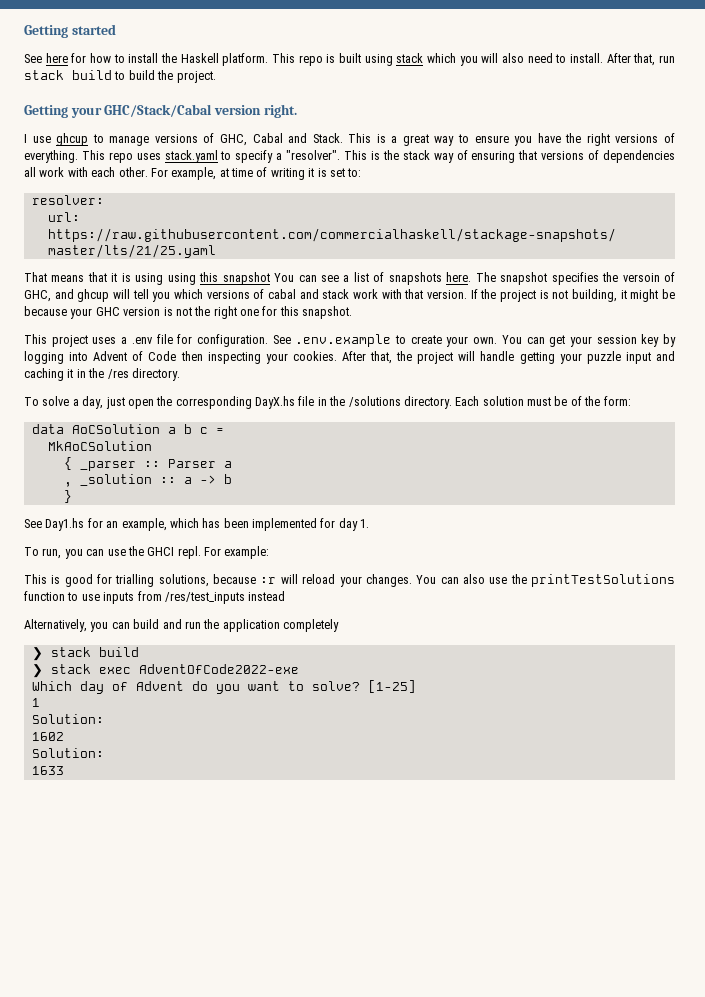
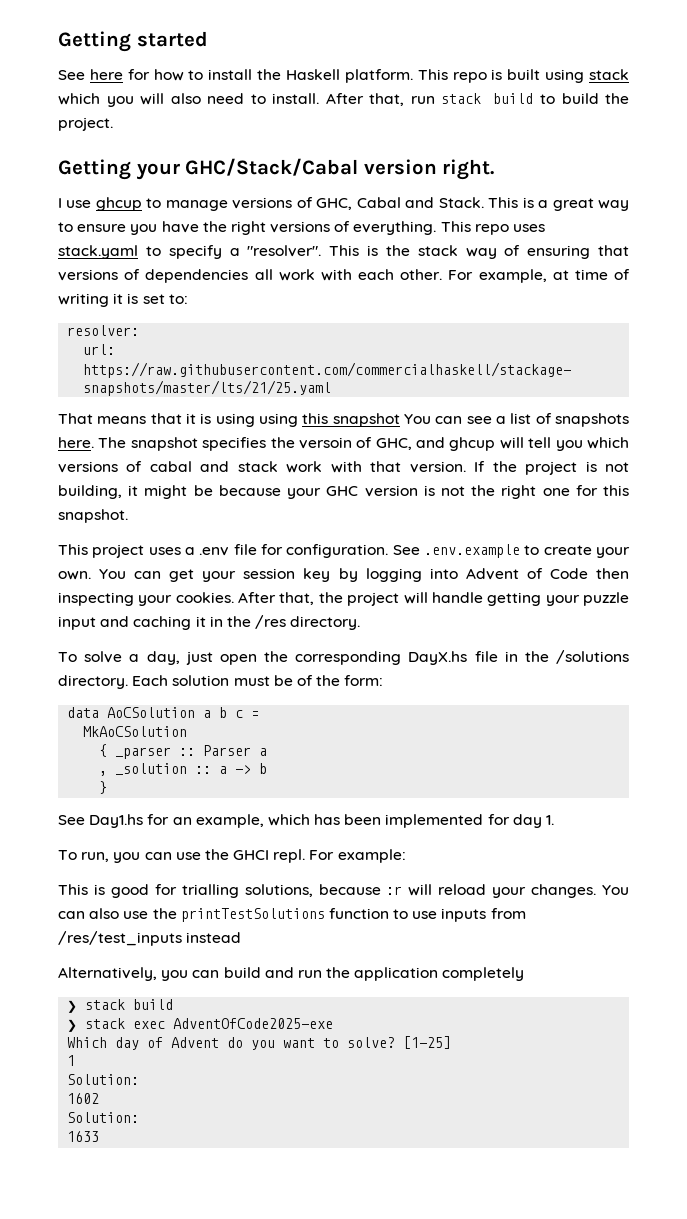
- ❯ stack exec AdventOfCode2022-exe
+ ❯ stack exec AdventOfCode2025-exe

